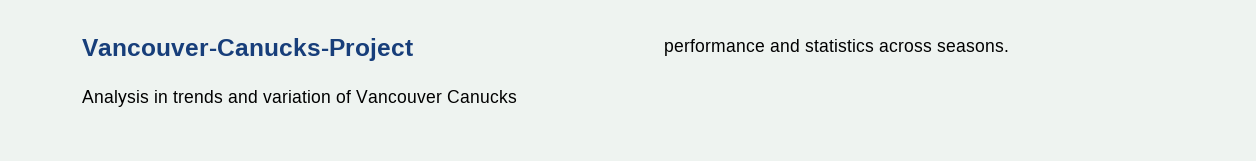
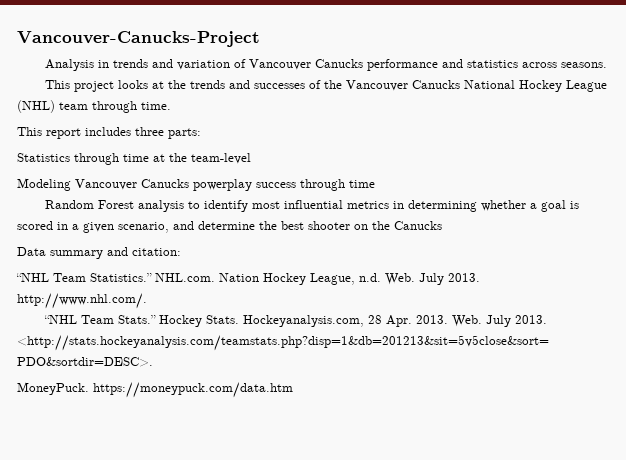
+ This project looks at the trends and successes of the Vancouver Canucks National Hockey League (NHL) team through time.
+ This report includes three parts:
+ Statistics through time at the team-level
+ Modeling Vancouver Canucks powerplay success through time
+ Random Forest analysis to identify most influential metrics in determining whether a goal is scored in a given scenario, and determine the best shooter on the Canucks
+ Data summary and citation:
+ “NHL Team Statistics.” NHL.com. Nation Hockey League, n.d. Web. July 2013. http://www.nhl.com/.
+ “NHL Team Stats.” Hockey Stats. Hockeyanalysis.com, 28 Apr. 2013. Web. July 2013. <http://stats.hockeyanalysis.com/teamstats.php?disp=1&db=201213&sit=5v5close&sort= PDO&sortdir=DESC>.
+ MoneyPuck. https://moneypuck.com/data.htm

